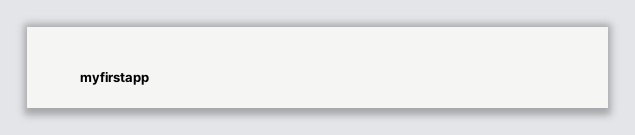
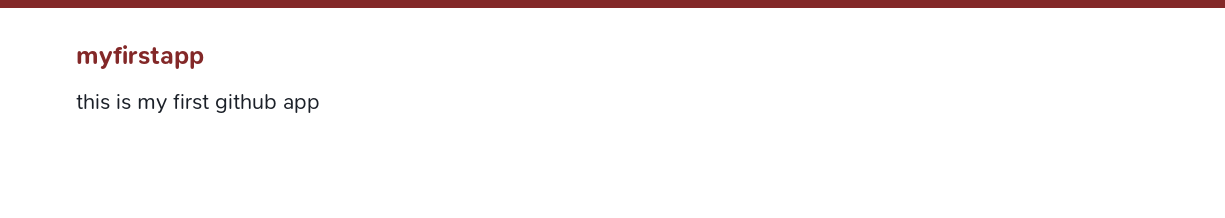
+ this is my first github app

